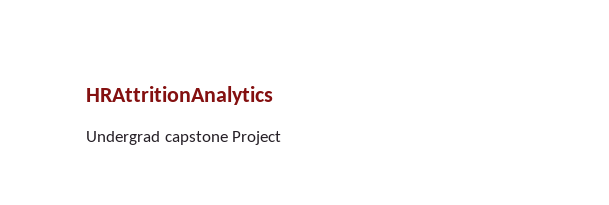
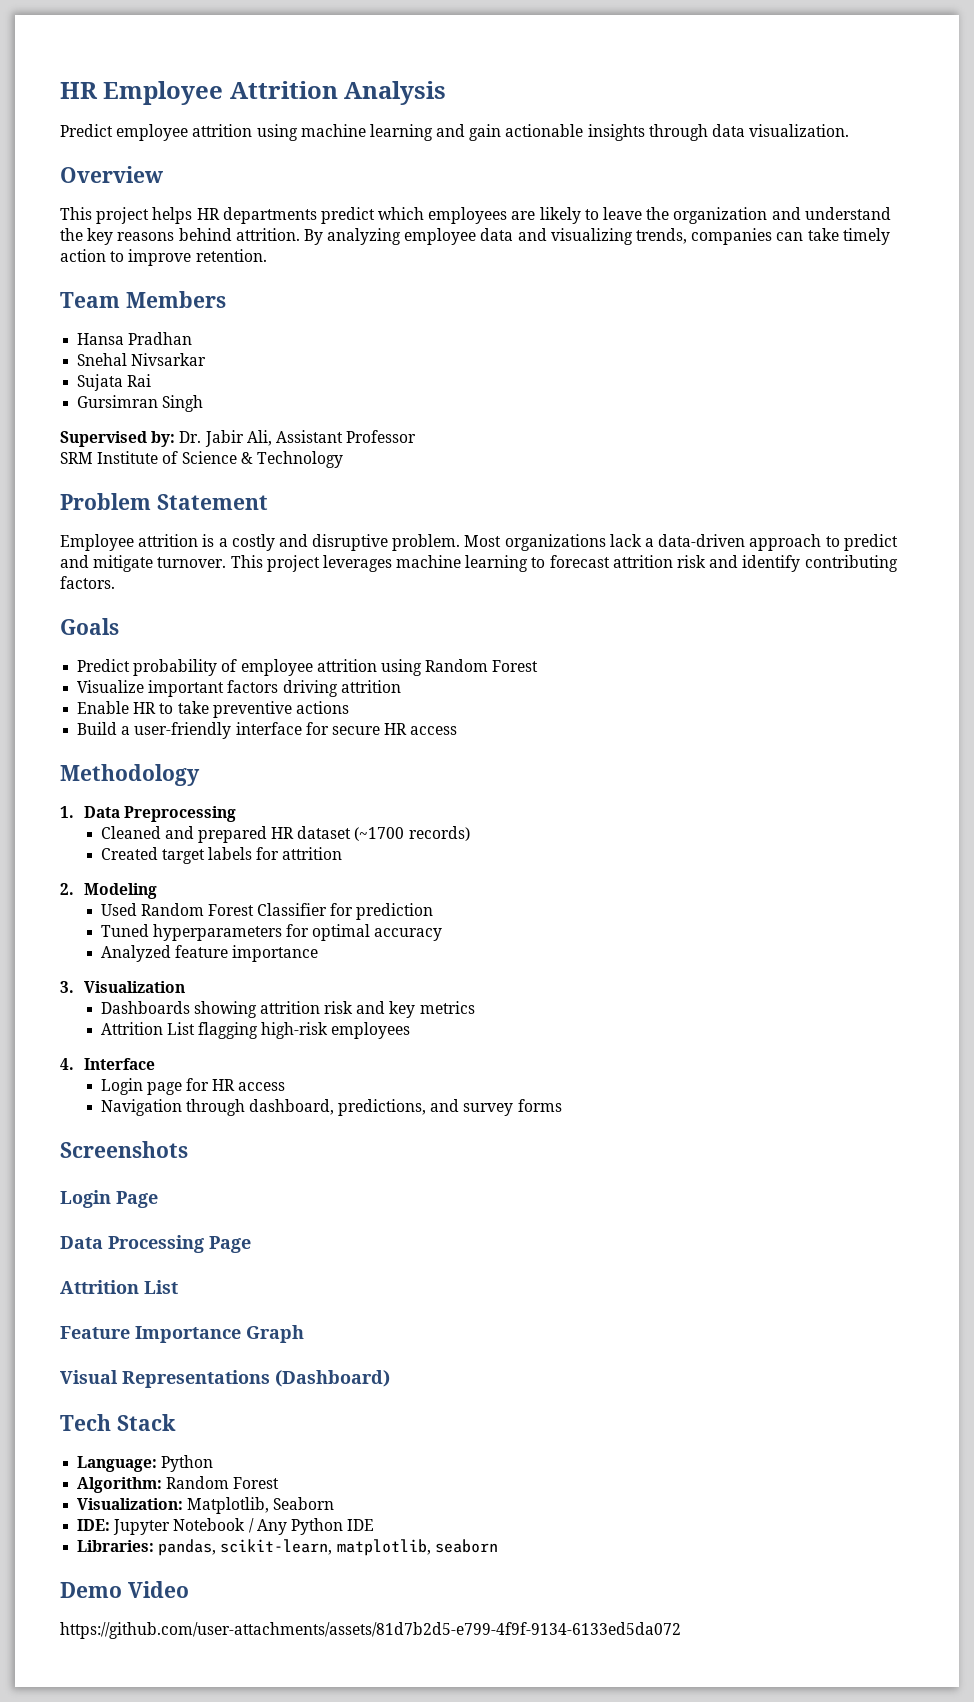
- HRAttritionAnalytics
- Undergrad capstone Project
+ HR Employee Attrition Analysis
+ Predict employee attrition using machine learning and gain actionable insights through data visualization.
+ Overview
+ This project helps HR departments predict which employees are likely to leave the organization and understand the key reasons behind attrition. By analyzing employee data and visualizing trends, companies can take timely action to improve retention.
+ Team Members
+ Hansa Pradhan
+ Snehal Nivsarkar
+ Sujata Rai
+ Gursimran Singh
+ Supervised by: Dr. Jabir Ali, Assistant Professor
+ SRM Institute of Science & Technology
+ Problem Statement
+ Employee attrition is a costly and disruptive problem. Most organizations lack a data-driven approach to predict and mitigate turnover. This project leverages machine learning to forecast attrition risk and identify contributing factors.
+ Goals
+ Predict probability of employee attrition using Random Forest
+ Visualize important factors driving attrition
+ Enable HR to take preventive actions
+ Build a user-friendly interface for secure HR access
+ Methodology
+ 1. Data Preprocessing
+ Cleaned and prepared HR dataset (~1700 records)
+ Created target labels for attrition
+ 2. Modeling
+ Used Random Forest Classifier for prediction
+ Tuned hyperparameters for optimal accuracy
+ Analyzed feature importance
+ 3. Visualization
+ Dashboards showing attrition risk and key metrics
+ Attrition List flagging high-risk employees
+ 4. Interface
+ Login page for HR access
+ Navigation through dashboard, predictions, and survey forms
+ Screenshots
+ Login Page
+ Data Processing Page
+ Attrition List
+ Feature Importance Graph
+ Visual Representations (Dashboard)
+ Tech Stack
+ Language: Python
+ Algorithm: Random Forest
+ Visualization: Matplotlib, Seaborn
+ IDE: Jupyter Notebook / Any Python IDE
+ Libraries: pandas, scikit-learn, matplotlib, seaborn
+ Demo Video
+ https://github.com/user-attachments/assets/81d7b2d5-e799-4f9f-9134-6133ed5da072

